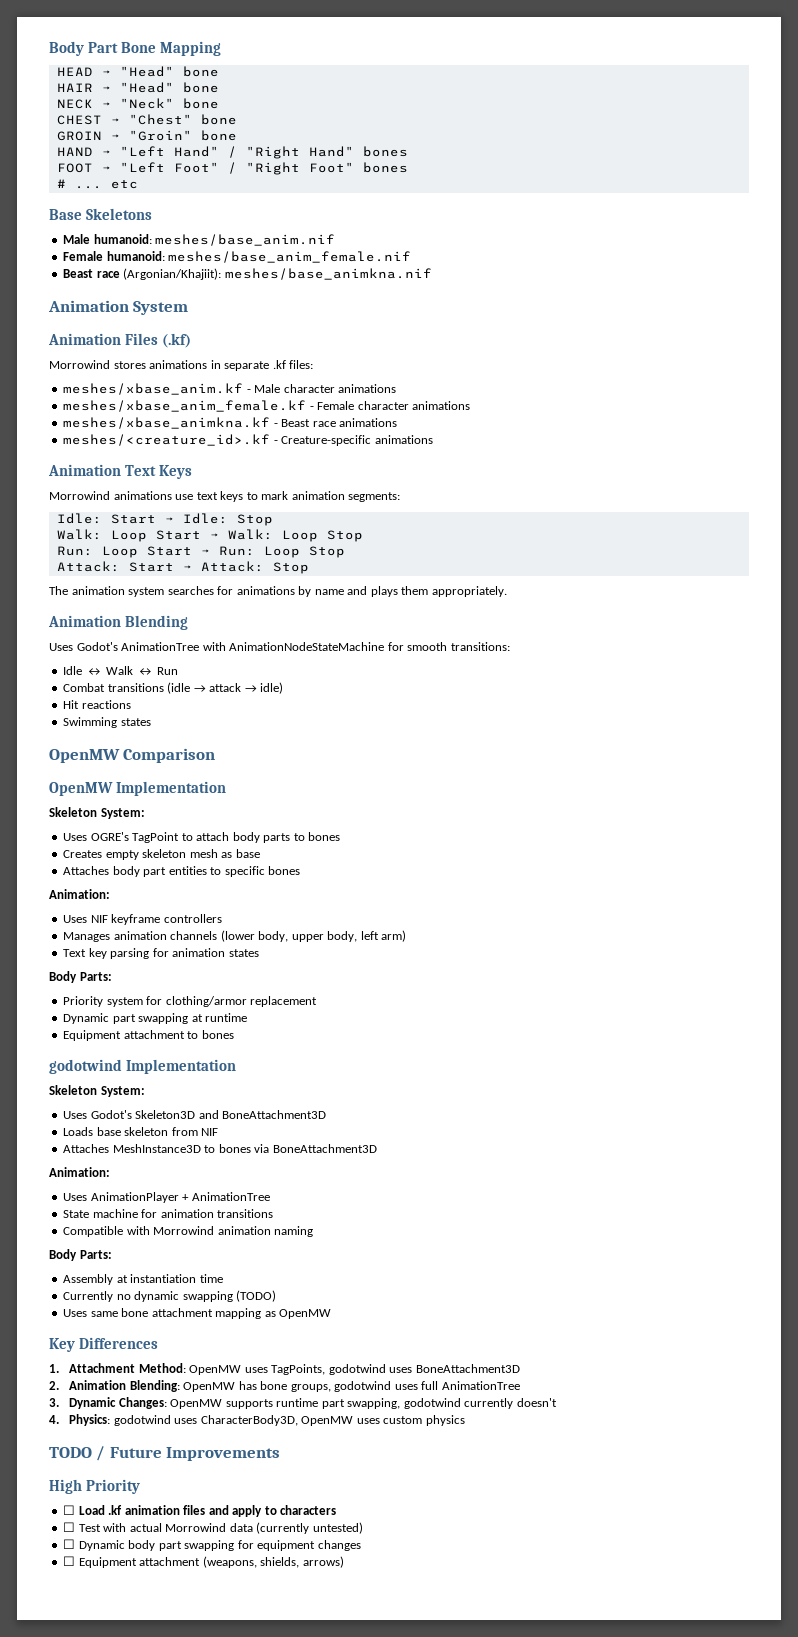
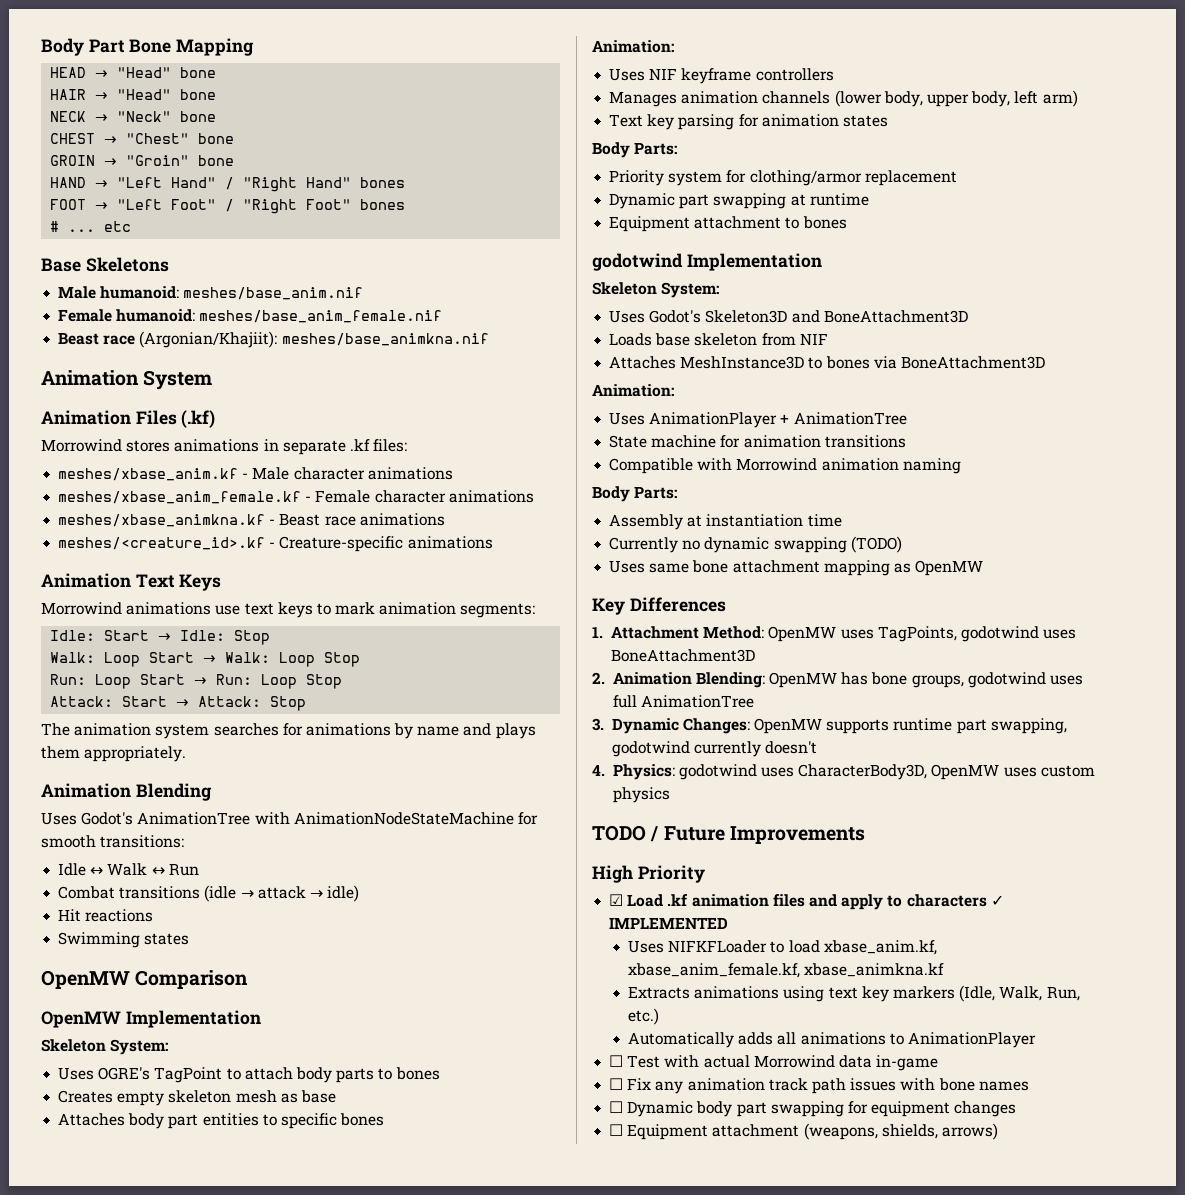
- ☐ Load .kf animation files and apply to characters
+ ☑ Load .kf animation files and apply to characters ✓ IMPLEMENTED
+ Uses NIFKFLoader to load xbase_anim.kf, xbase_anim_female.kf, xbase_animkna.kf
+ Extracts animations using text key markers (Idle, Walk, Run, etc.)
+ Automatically adds all animations to AnimationPlayer
- ☐ Test with actual Morrowind data (currently untested)
+ ☐ Test with actual Morrowind data in-game
+ ☐ Fix any animation track path issues with bone names

